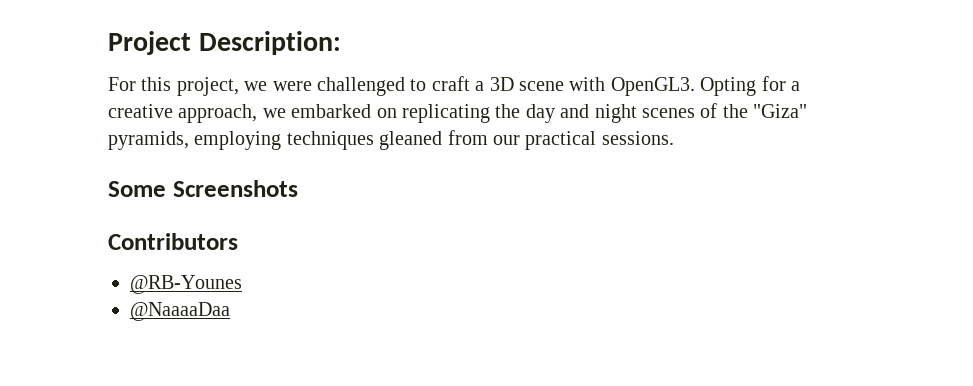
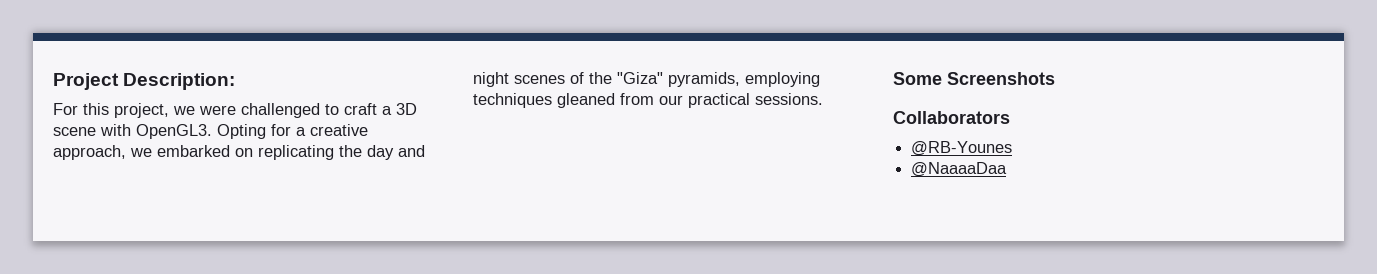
- Contributors
+ Collaborators

